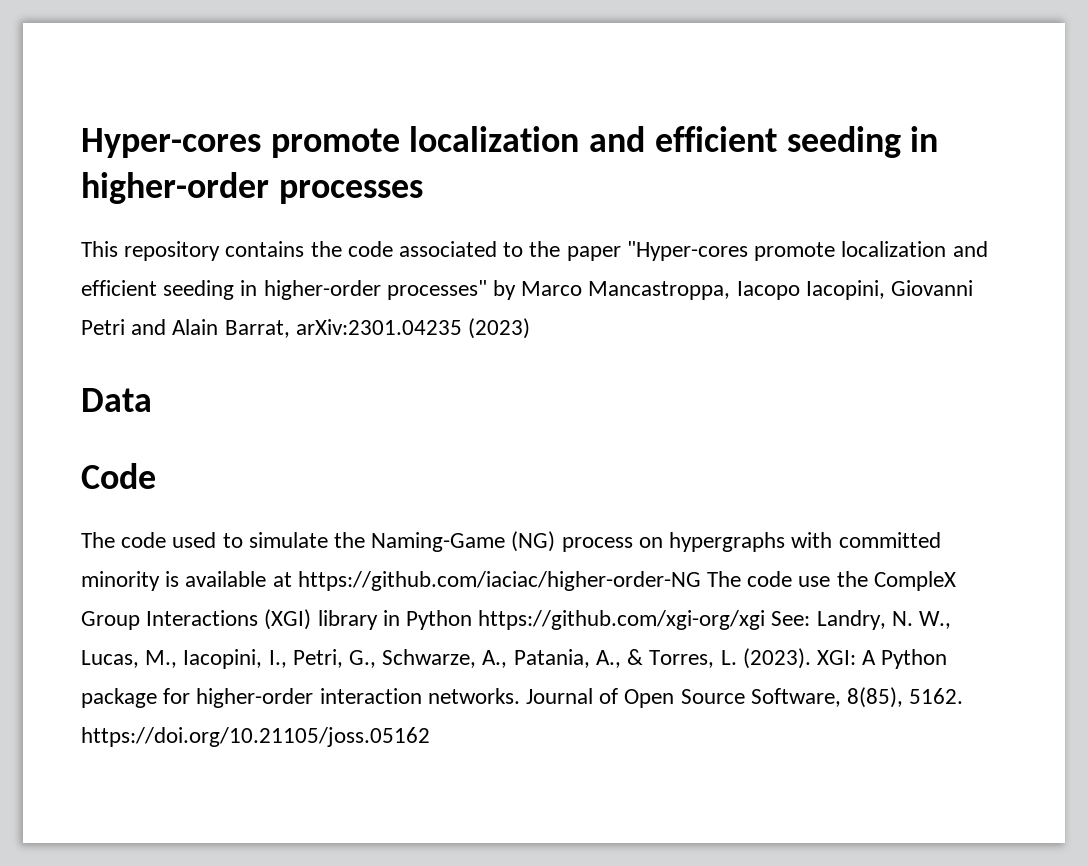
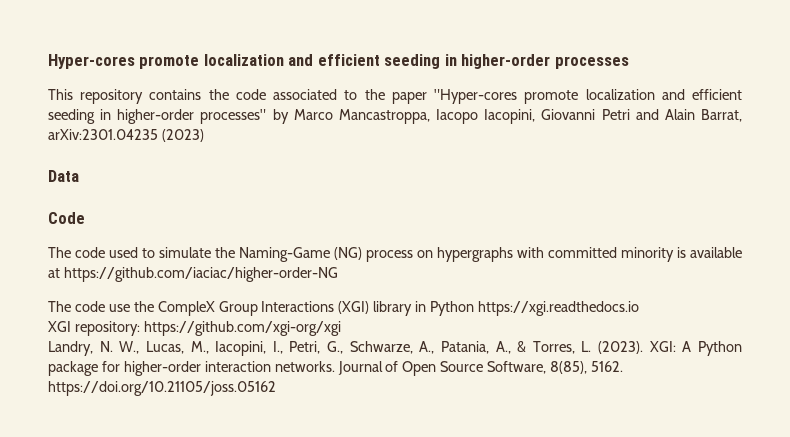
- The code used to simulate the Naming-Game (NG) process on hypergraphs with committed minority is available at https://github.com/iaciac/higher-order-NG The code use the CompleX Group Interactions (XGI) library in Python https://github.com/xgi-org/xgi See: Landry, N. W., Lucas, M., Iacopini, I., Petri, G., Schwarze, A., Patania, A., & Torres, L. (2023).
+ The code used to simulate the Naming-Game (NG) process on hypergraphs with committed minority is available at https://github.com/iaciac/higher-order-NG
+ The code use the CompleX Group Interactions (XGI) library in Python https://xgi.readthedocs.io
+ XGI repository: https://github.com/xgi-org/xgi
+ Landry, N. W., Lucas, M., Iacopini, I., Petri, G., Schwarze, A., Patania, A., & Torres, L. (2023).

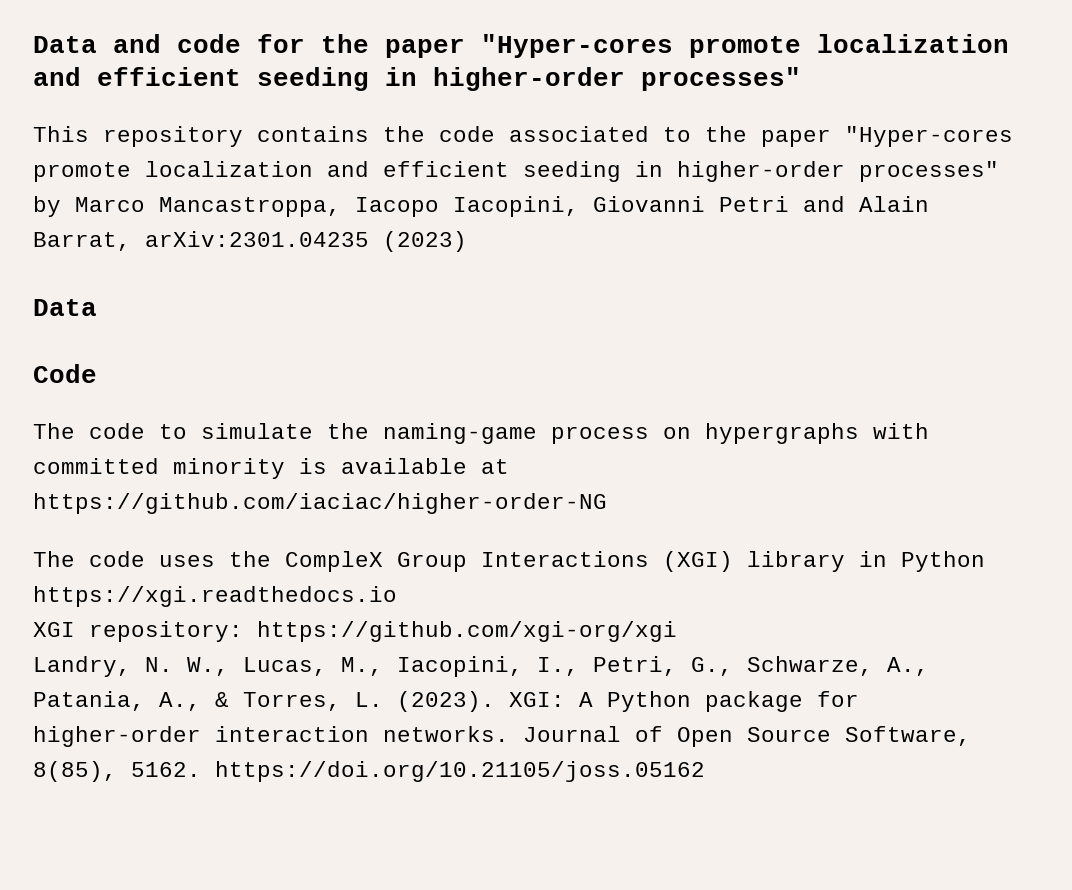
- Hyper-cores promote localization and efficient seeding in higher-order processes
+ Data and code for the paper "Hyper-cores promote localization and efficient seeding in higher-order processes"
- The code used to simulate the Naming-Game (NG) process on hypergraphs with committed minority is available at https://github.com/iaciac/higher-order-NG
+ The code to simulate the naming-game process on hypergraphs with committed minority is available at https://github.com/iaciac/higher-order-NG
- The code use the CompleX Group Interactions (XGI) library in Python https://xgi.readthedocs.io
+ The code uses the CompleX Group Interactions (XGI) library in Python https://xgi.readthedocs.io

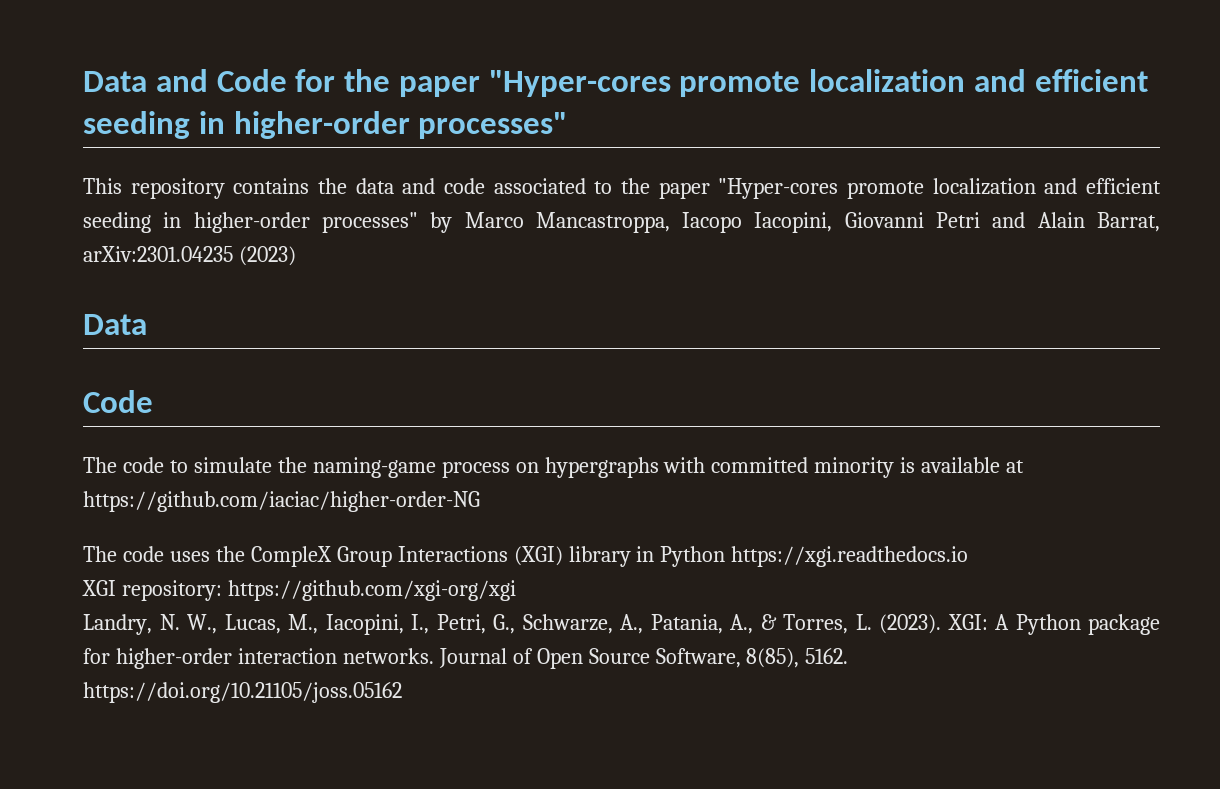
- Data and code for the paper "Hyper-cores promote localization and efficient seeding in higher-order processes"
+ Data and Code for the paper "Hyper-cores promote localization and efficient seeding in higher-order processes"
- This repository contains the code associated to the paper "Hyper-cores promote localization and efficient seeding in higher-order processes" by Marco Mancastroppa, Iacopo Iacopini, Giovanni Petri and Alain Barrat, arXiv:2301.04235 (2023)
+ This repository contains the data and code associated to the paper "Hyper-cores promote localization and efficient seeding in higher-order processes" by Marco Mancastroppa, Iacopo Iacopini, Giovanni Petri and Alain Barrat, arXiv:2301.04235 (2023)

